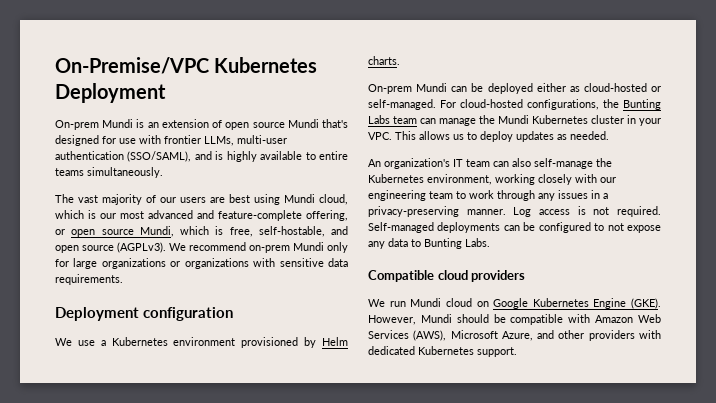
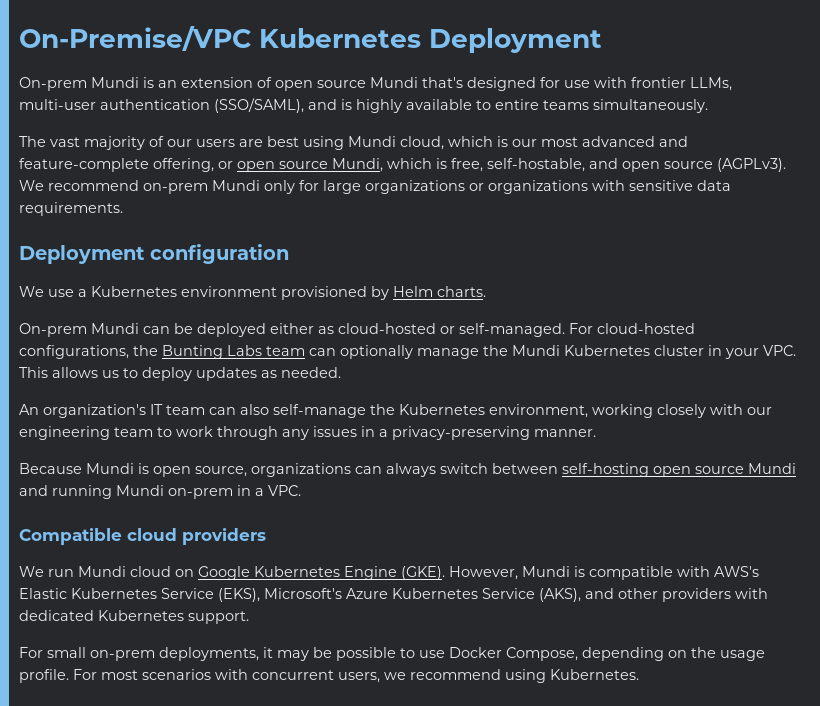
- For cloud-hosted configurations, the Bunting Labs team can manage the Mundi Kubernetes cluster in your VPC. This allows us to deploy updates as needed.
+ For cloud-hosted configurations, the Bunting Labs team can optionally manage the Mundi Kubernetes cluster in your VPC. This allows us to deploy updates as needed.
- An organization's IT team can also self-manage the Kubernetes environment, working closely with our engineering team to work through any issues in a privacy-preserving manner. Log access is not required. Self-managed deployments can be configured to not expose any data to Bunting Labs.
+ An organization's IT team can also self-manage the Kubernetes environment, working closely with our engineering team to work through any issues in a privacy-preserving manner.
+ Because Mundi is open source, organizations can always switch between self-hosting open source Mundi and running Mundi on-prem in a VPC.
- However, Mundi should be compatible with Amazon Web Services (AWS), Microsoft Azure, and other providers with dedicated Kubernetes support.
+ However, Mundi is compatible with AWS's Elastic Kubernetes Service (EKS), Microsoft's Azure Kubernetes Service (AKS), and other providers with dedicated Kubernetes support.
+ For small on-prem deployments, it may be possible to use Docker Compose, depending on the usage profile. For most scenarios with concurrent users, we recommend using Kubernetes.

